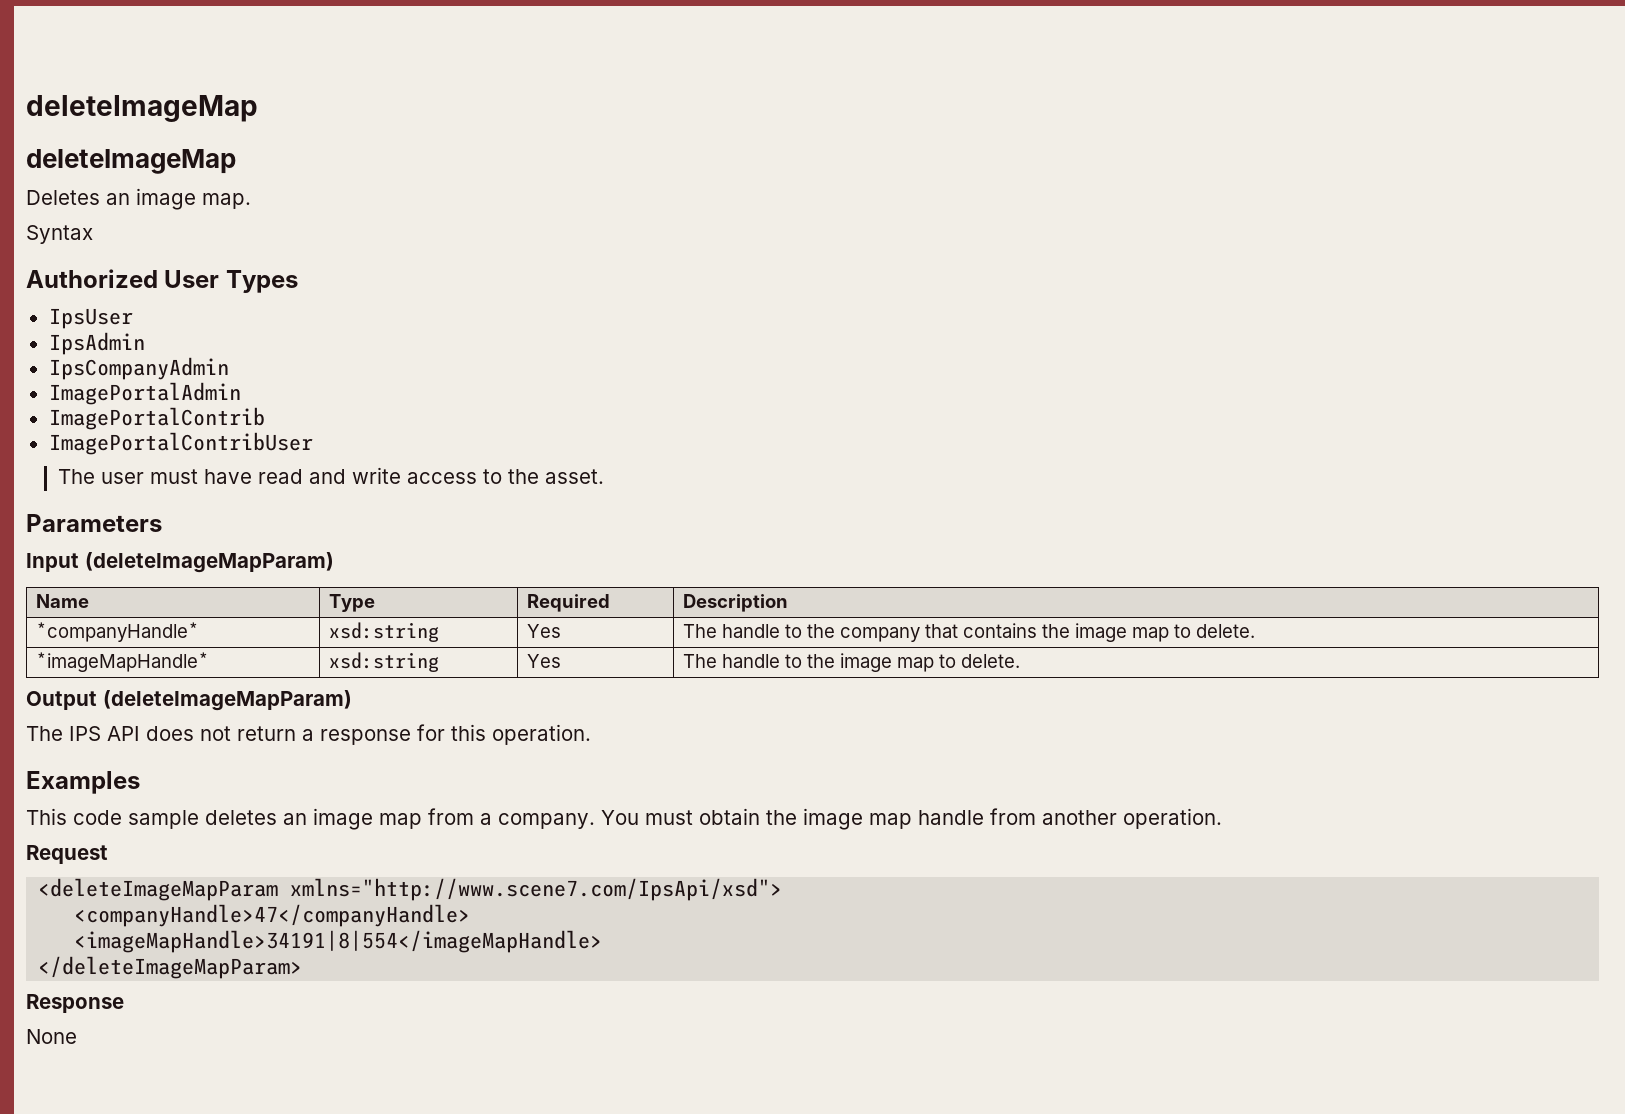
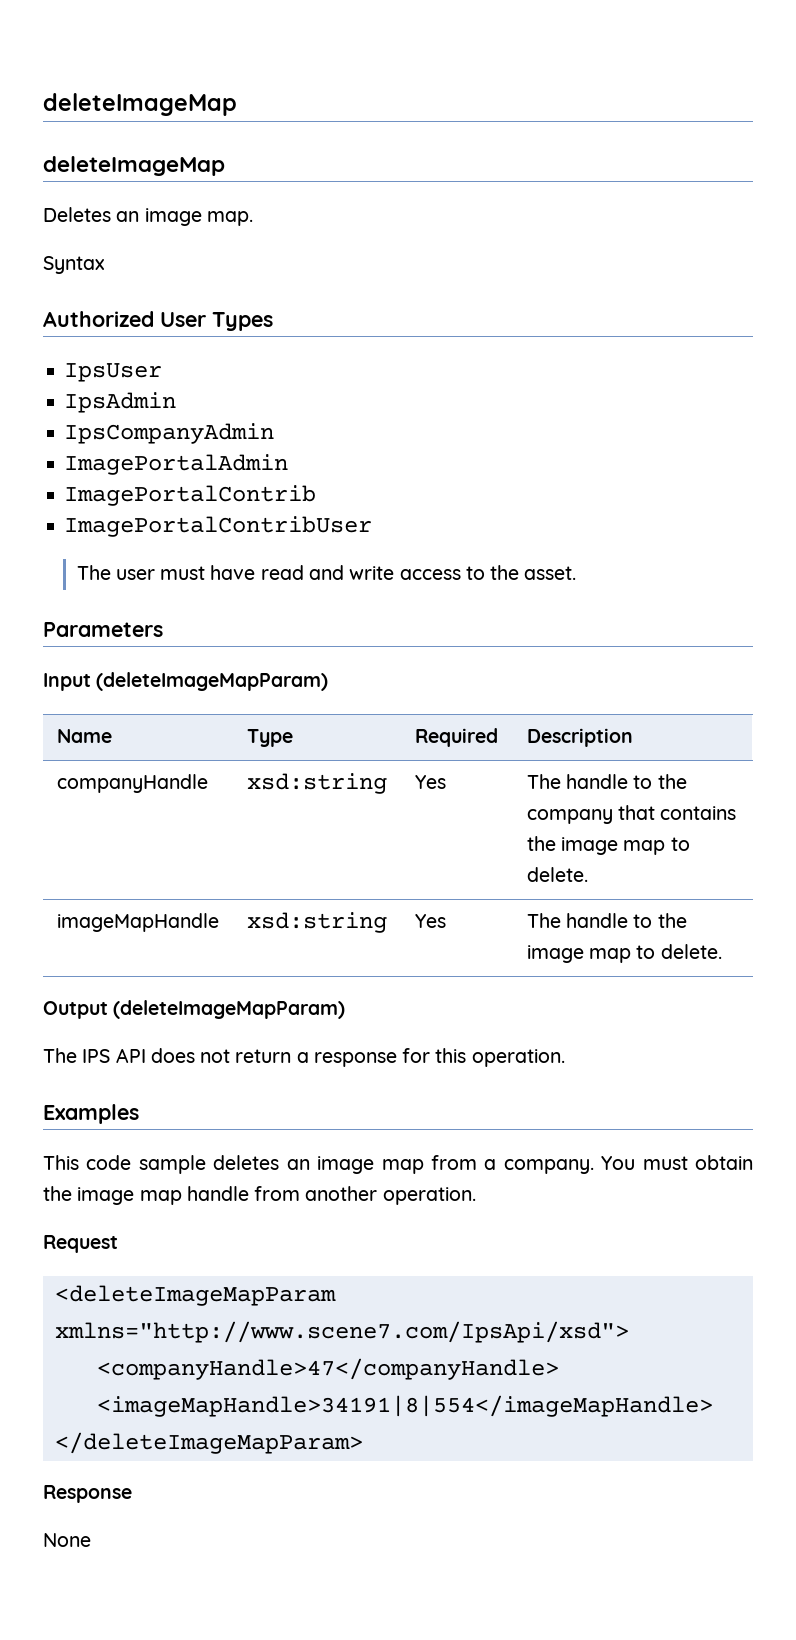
- *companyHandle* | xsd:string | Yes | The handle to the company that contains the image map to delete.
+ companyHandle | xsd:string | Yes | The handle to the company that contains the image map to delete.
- *imageMapHandle* | xsd:string | Yes | The handle to the image map to delete.
+ imageMapHandle | xsd:string | Yes | The handle to the image map to delete.

